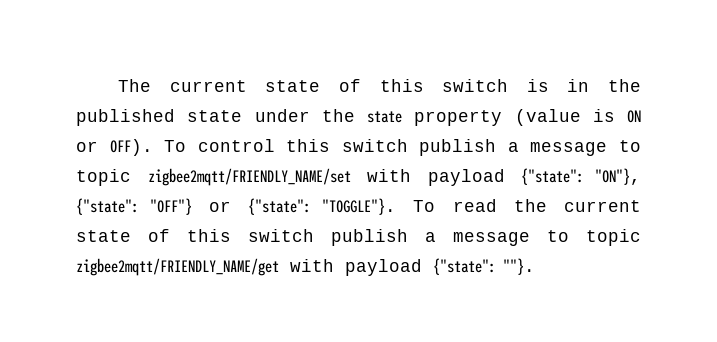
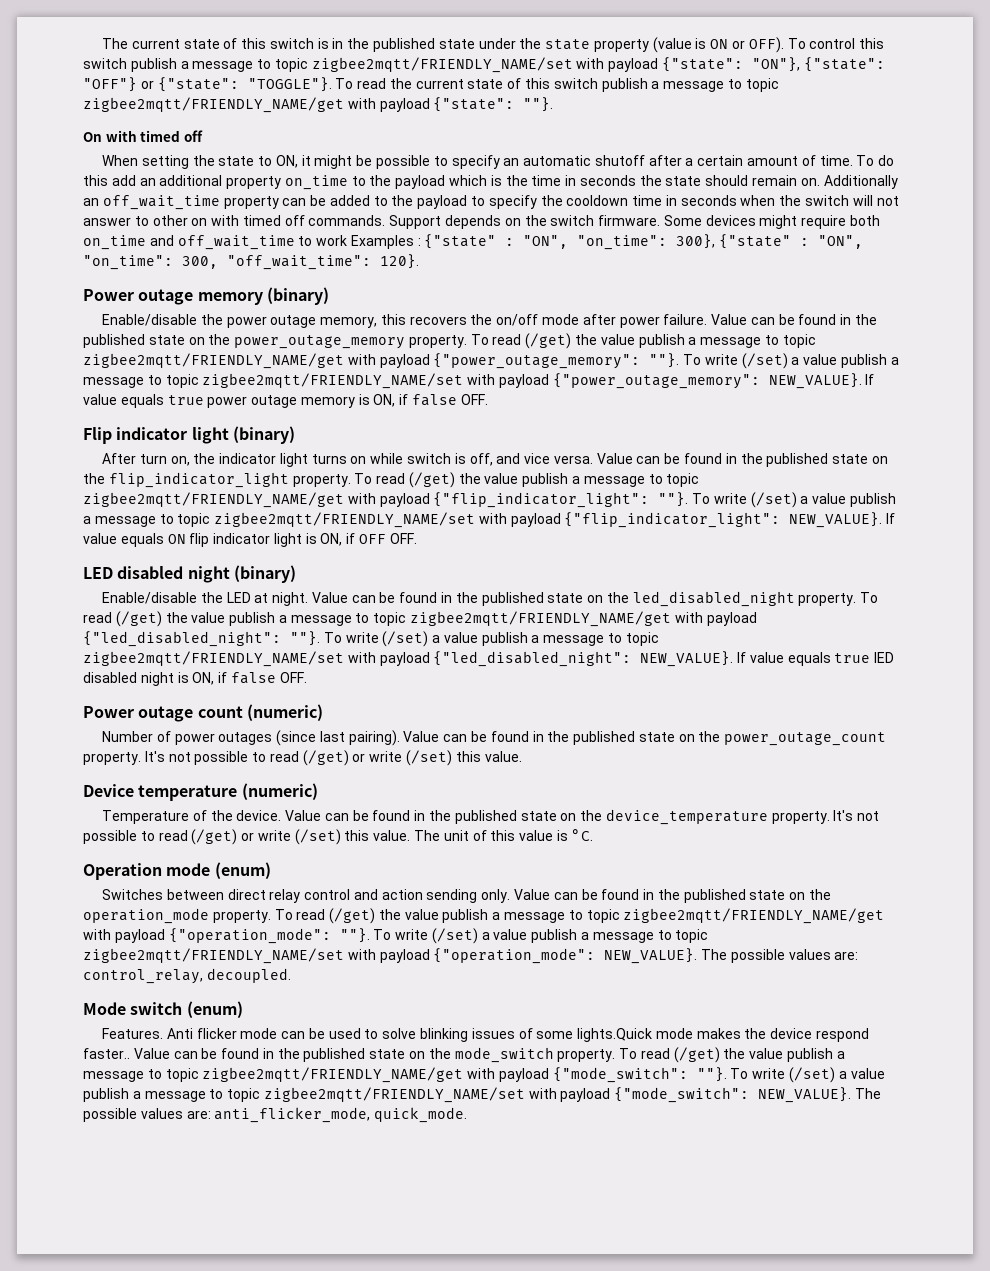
+ On with timed off
+ When setting the state to ON, it might be possible to specify an automatic shutoff after a certain amount of time. To do this add an additional property on_time to the payload which is the time in seconds the state should remain on. Additionally an off_wait_time property can be added to the payload to specify the cooldown time in seconds when the switch will not answer to other on with timed off commands. Support depends on the switch firmware. Some devices might require both on_time and off_wait_time to work Examples : {"state" : "ON", "on_time": 300}, {"state" : "ON", "on_time": 300, "off_wait_time": 120}.
+ Power outage memory (binary)
+ Enable/disable the power outage memory, this recovers the on/off mode after power failure. Value can be found in the published state on the power_outage_memory property. To read (/get) the value publish a message to topic zigbee2mqtt/FRIENDLY_NAME/get with payload {"power_outage_memory": ""}. To write (/set) a value publish a message to topic zigbee2mqtt/FRIENDLY_NAME/set with payload {"power_outage_memory": NEW_VALUE}. If value equals true power outage memory is ON, if false OFF.
+ Flip indicator light (binary)
+ After turn on, the indicator light turns on while switch is off, and vice versa. Value can be found in the published state on the flip_indicator_light property. To read (/get) the value publish a message to topic zigbee2mqtt/FRIENDLY_NAME/get with payload {"flip_indicator_light": ""}. To write (/set) a value publish a message to topic zigbee2mqtt/FRIENDLY_NAME/set with payload {"flip_indicator_light": NEW_VALUE}. If value equals ON flip indicator light is ON, if OFF OFF.
+ LED disabled night (binary)
+ Enable/disable the LED at night. Value can be found in the published state on the led_disabled_night property. To read (/get) the value publish a message to topic zigbee2mqtt/FRIENDLY_NAME/get with payload {"led_disabled_night": ""}. To write (/set) a value publish a message to topic zigbee2mqtt/FRIENDLY_NAME/set with payload {"led_disabled_night": NEW_VALUE}. If value equals true lED disabled night is ON, if false OFF.
+ Power outage count (numeric)
+ Number of power outages (since last pairing). Value can be found in the published state on the power_outage_count property. It's not possible to read (/get) or write (/set) this value.
+ Device temperature (numeric)
+ Temperature of the device. Value can be found in the published state on the device_temperature property. It's not possible to read (/get) or write (/set) this value. The unit of this value is °C.
+ Operation mode (enum)
+ Switches between direct relay control and action sending only. Value can be found in the published state on the operation_mode property. To read (/get) the value publish a message to topic zigbee2mqtt/FRIENDLY_NAME/get with payload {"operation_mode": ""}. To write (/set) a value publish a message to topic zigbee2mqtt/FRIENDLY_NAME/set with payload {"operation_mode": NEW_VALUE}. The possible values are: control_relay, decoupled.
+ Mode switch (enum)
+ Features. Anti flicker mode can be used to solve blinking issues of some lights.Quick mode makes the device respond faster.. Value can be found in the published state on the mode_switch property. To read (/get) the value publish a message to topic zigbee2mqtt/FRIENDLY_NAME/get with payload {"mode_switch": ""}. To write (/set) a value publish a message to topic zigbee2mqtt/FRIENDLY_NAME/set with payload {"mode_switch": NEW_VALUE}. The possible values are: anti_flicker_mode, quick_mode.

